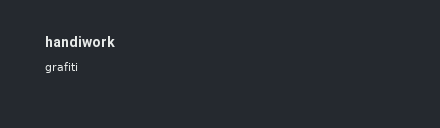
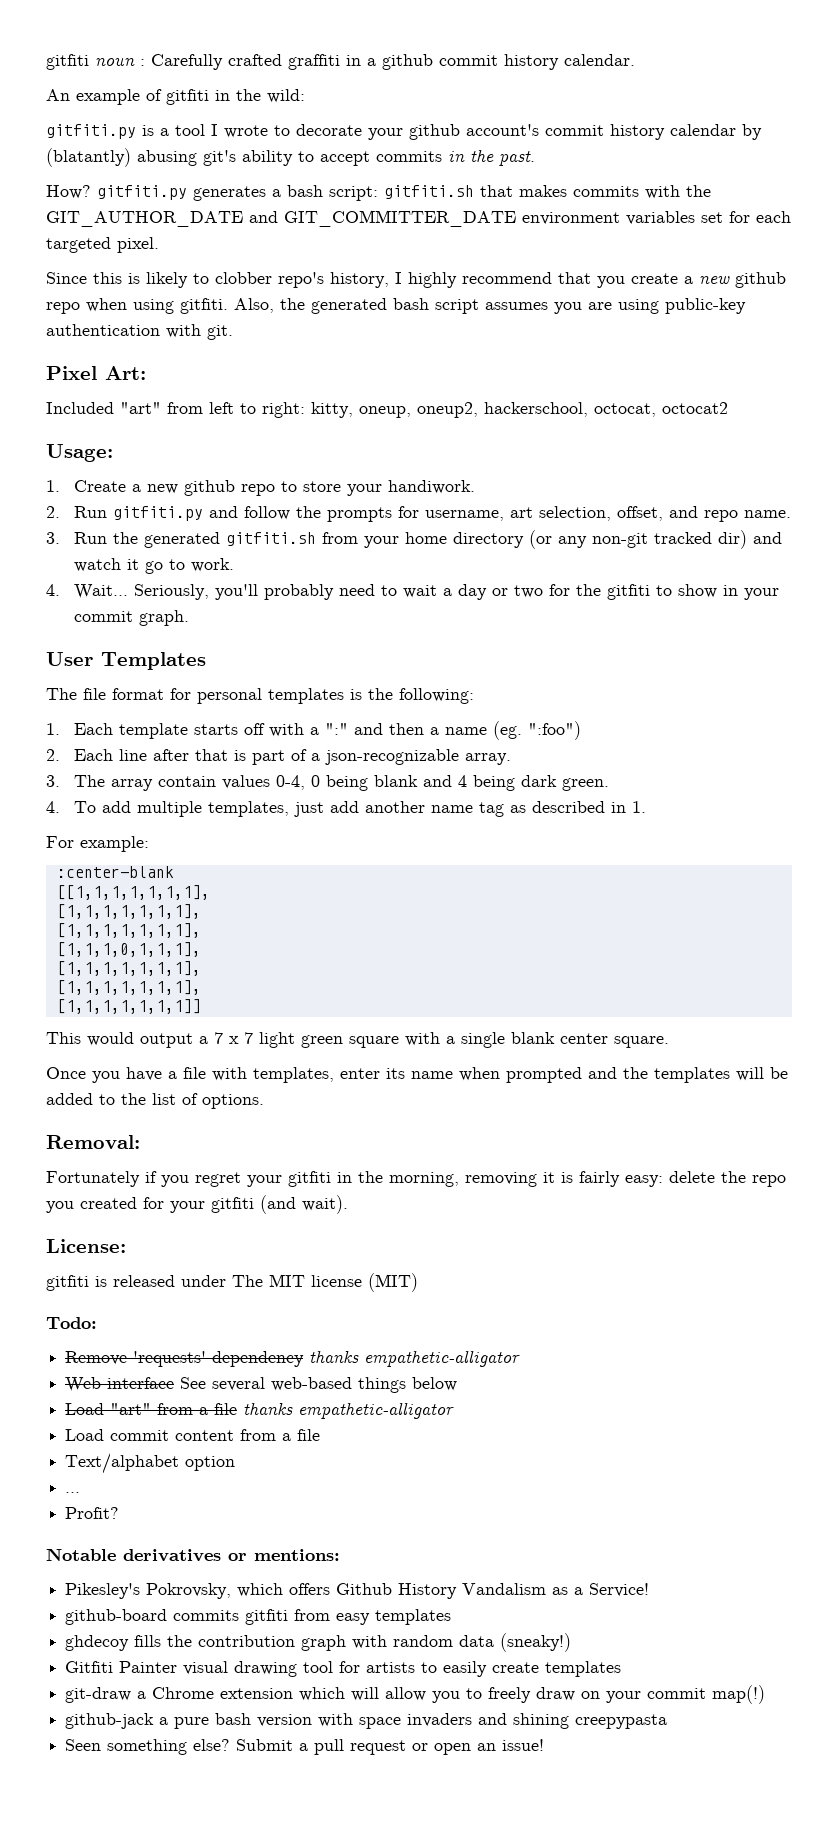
- handiwork
- grafiti
+ gitfiti noun : Carefully crafted graffiti in a github commit history calendar.
+ An example of gitfiti in the wild:
+ gitfiti.py is a tool I wrote to decorate your github account's commit history calendar by (blatantly) abusing git's ability to accept commits in the past.
+ How? gitfiti.py generates a bash script: gitfiti.sh that makes commits with the GIT_AUTHOR_DATE and GIT_COMMITTER_DATE environment variables set for each targeted pixel.
+ Since this is likely to clobber repo's history, I highly recommend that you create a new github repo when using gitfiti. Also, the generated bash script assumes you are using public-key authentication with git.
+ Pixel Art:
+ Included "art" from left to right: kitty, oneup, oneup2, hackerschool, octocat, octocat2
+ Usage:
+ 1. Create a new github repo to store your handiwork.
+ 2. Run gitfiti.py and follow the prompts for username, art selection, offset, and repo name.
+ 3. Run the generated gitfiti.sh from your home directory (or any non-git tracked dir) and watch it go to work.
+ 4. Wait... Seriously, you'll probably need to wait a day or two for the gitfiti to show in your commit graph.
+ User Templates
+ The file format for personal templates is the following:
+ 1. Each template starts off with a ":" and then a name (eg. ":foo")
+ 2. Each line after that is part of a json-recognizable array.
+ 3. The array contain values 0-4, 0 being blank and 4 being dark green.
+ 4. To add multiple templates, just add another name tag as described in 1.
+ For example:
+ :center-blank
+ [[1,1,1,1,1,1,1],
+ [1,1,1,1,1,1,1],
+ [1,1,1,1,1,1,1],
+ [1,1,1,0,1,1,1],
+ [1,1,1,1,1,1,1],
+ [1,1,1,1,1,1,1],
+ [1,1,1,1,1,1,1]]
+ This would output a 7 x 7 light green square with a single blank center square.
+ Once you have a file with templates, enter its name when prompted and the templates will be added to the list of options.
+ Removal:
+ Fortunately if you regret your gitfiti in the morning, removing it is fairly easy: delete the repo you created for your gitfiti (and wait).
+ License:
+ gitfiti is released under The MIT license (MIT)
+ Todo:
+ Remove 'requests' dependency thanks empathetic-alligator
+ Web interface See several web-based things below
+ Load "art" from a file thanks empathetic-alligator
+ Load commit content from a file
+ Text/alphabet option
+ ...
+ Profit?
+ Notable derivatives or mentions:
+ Pikesley's Pokrovsky, which offers Github History Vandalism as a Service!
+ github-board commits gitfiti from easy templates
+ ghdecoy fills the contribution graph with random data (sneaky!)
+ Gitfiti Painter visual drawing tool for artists to easily create templates
+ git-draw a Chrome extension which will allow you to freely draw on your commit map(!)
+ github-jack a pure bash version with space invaders and shining creepypasta
+ Seen something else? Submit a pull request or open an issue!

